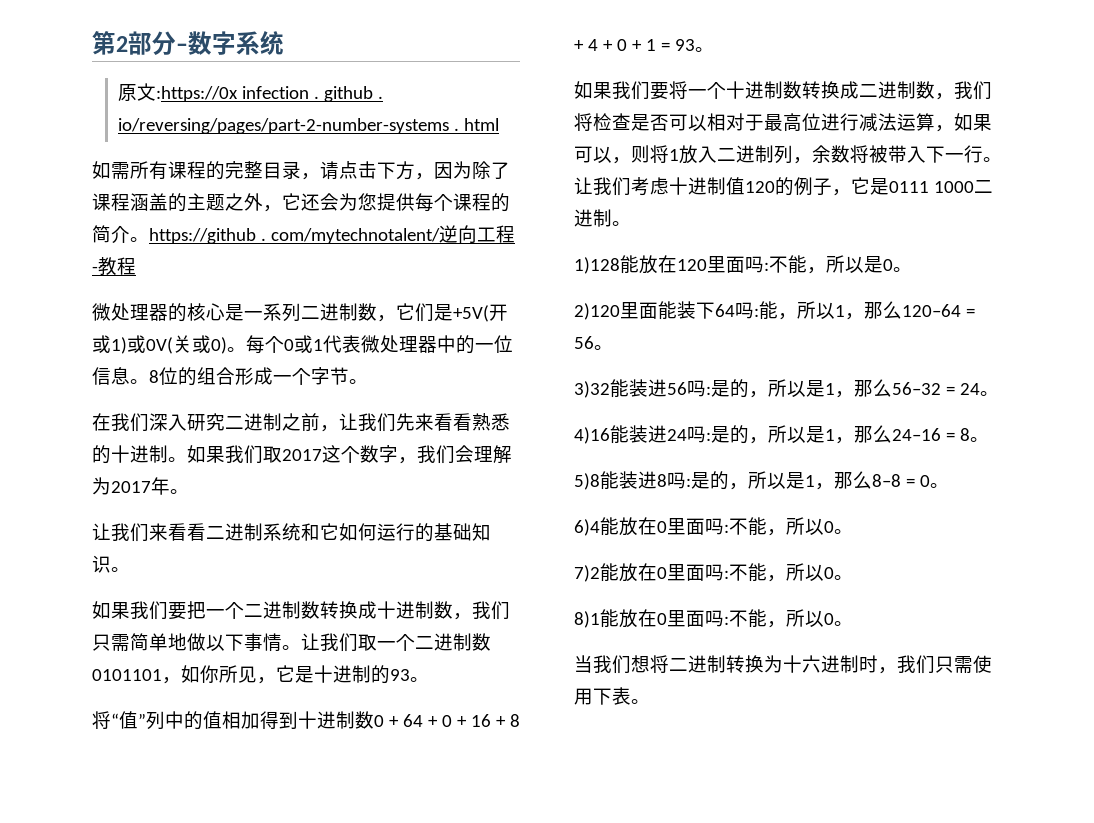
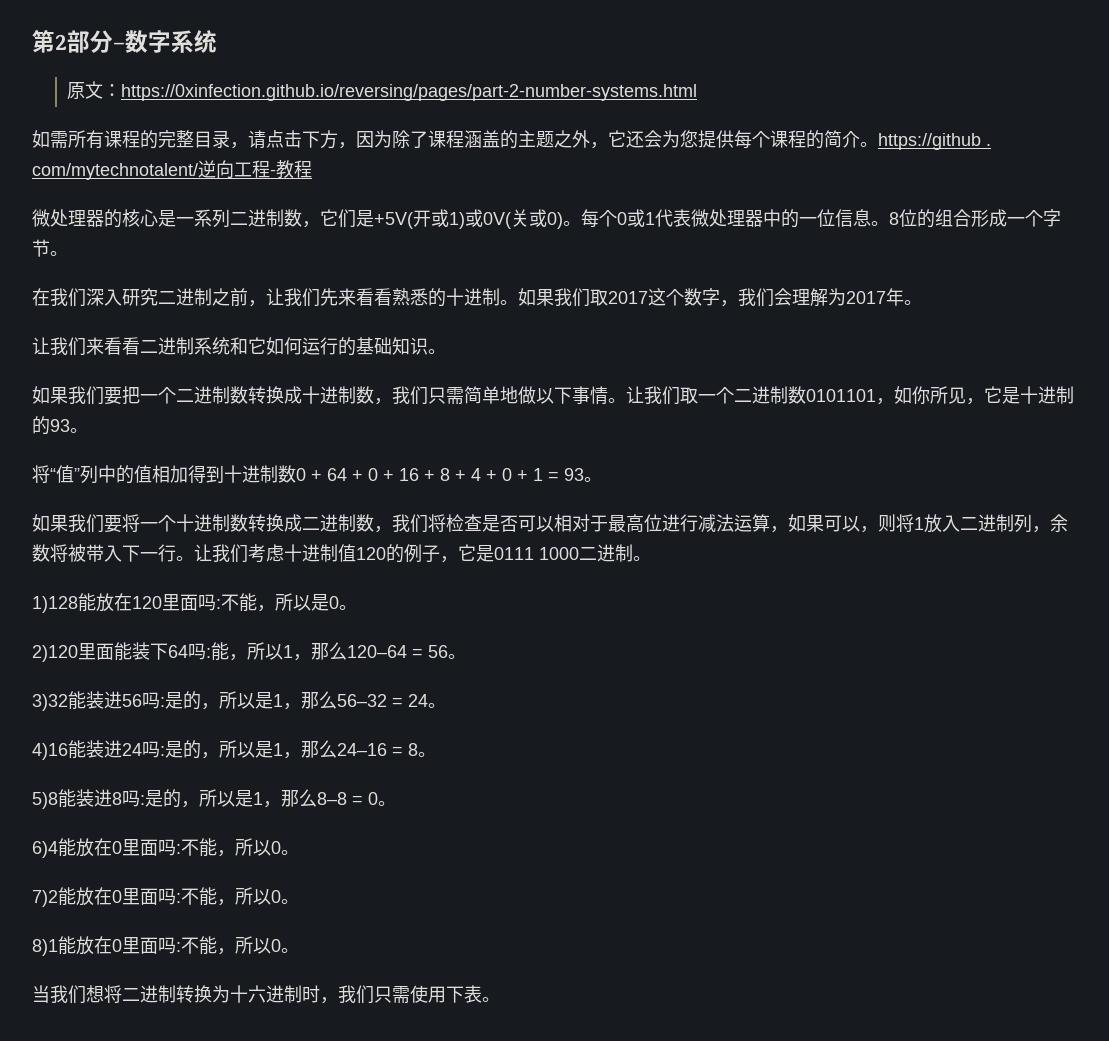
- 原文:https://0x infection . github . io/reversing/pages/part-2-number-systems . html
+ 原文：https://0xinfection.github.io/reversing/pages/part-2-number-systems.html

